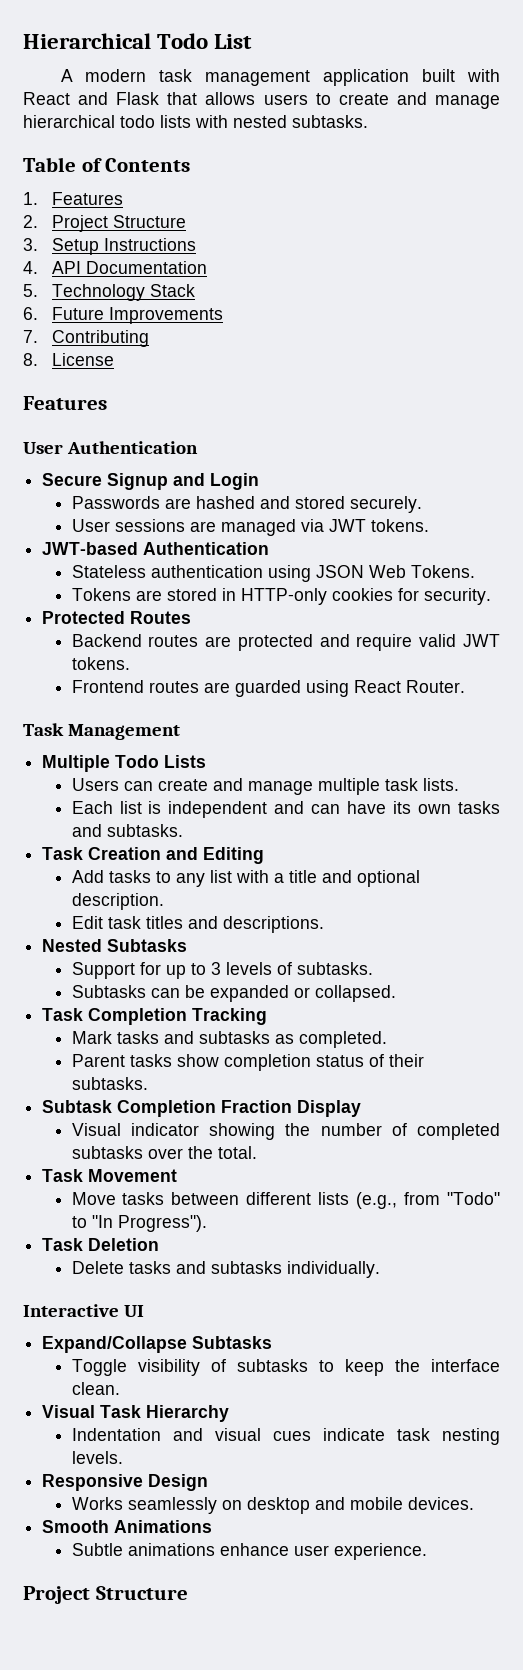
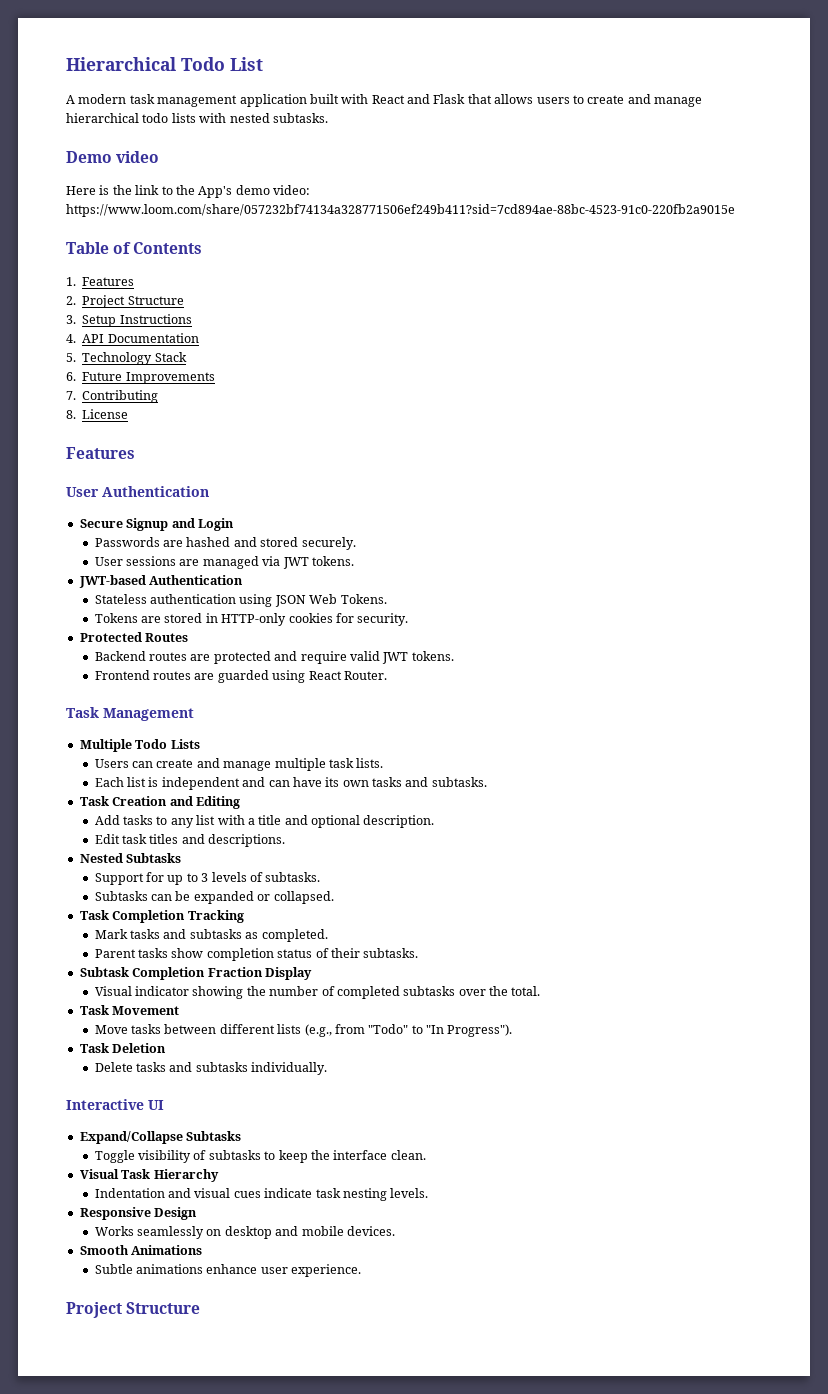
+ Demo video
+ Here is the link to the App's demo video: https://www.loom.com/share/057232bf74134a328771506ef249b411?sid=7cd894ae-88bc-4523-91c0-220fb2a9015e

